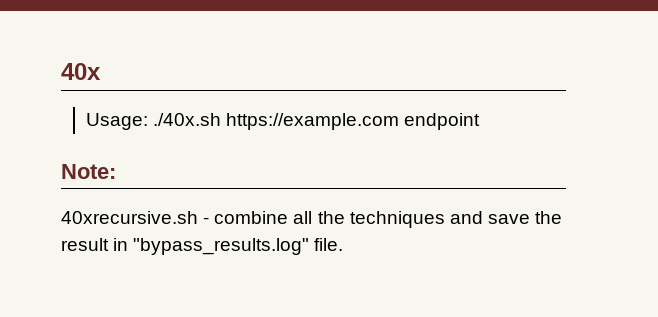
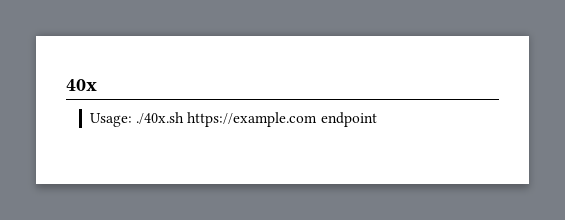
- Note:
- 40xrecursive.sh - combine all the techniques and save the result in "bypass_results.log" file.

